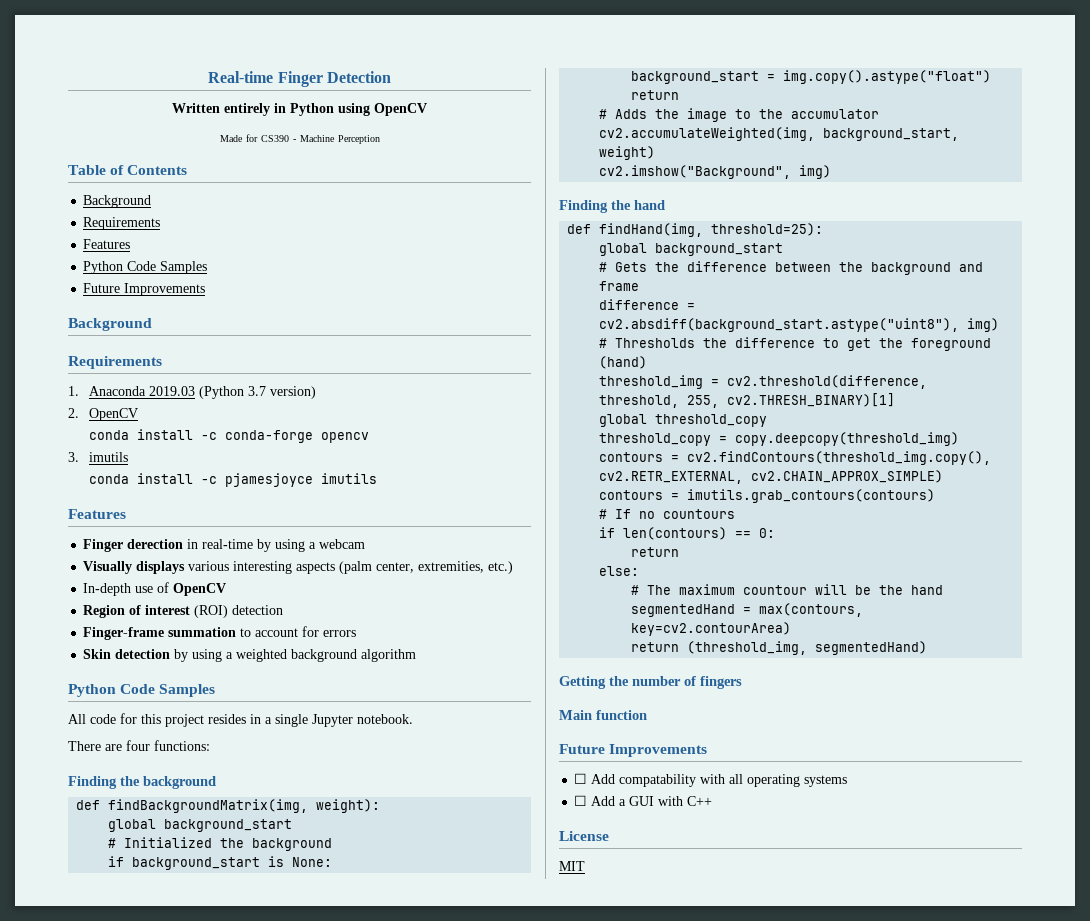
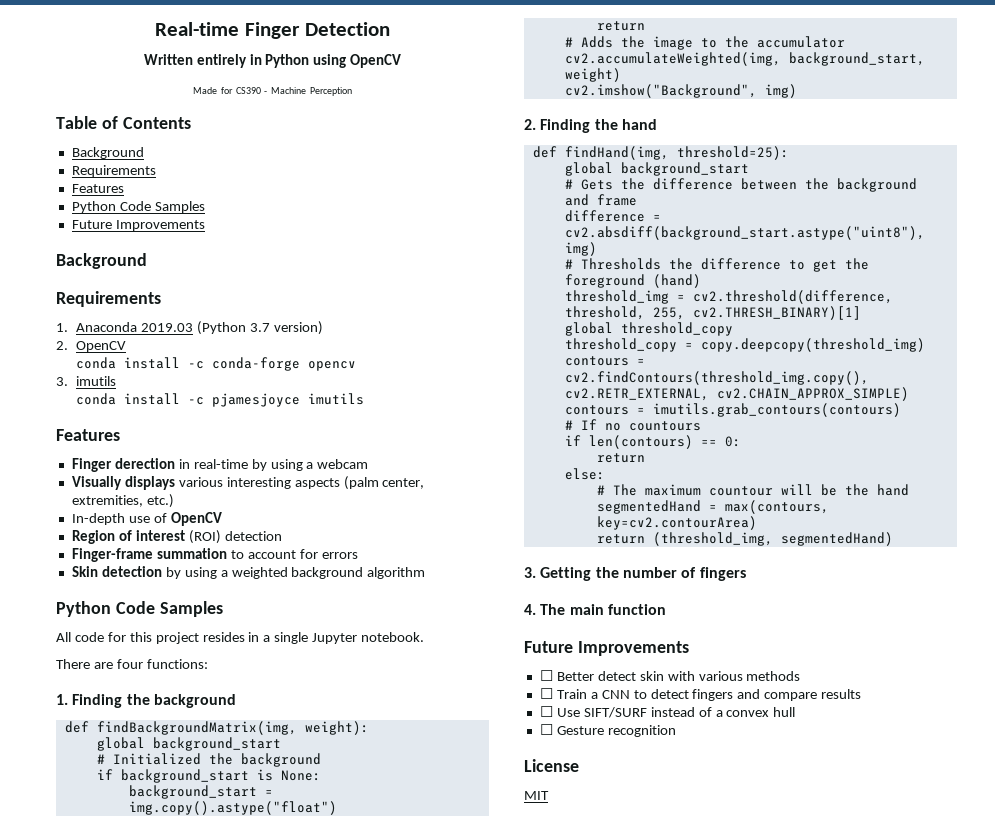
- Finding the background
+ 1. Finding the background
- Finding the hand
+ 2. Finding the hand
- Getting the number of fingers
+ 3. Getting the number of fingers
- Main function
+ 4. The main function
- ☐ Add compatability with all operating systems
- ☐ Add a GUI with C++
+ ☐ Better detect skin with various methods
+ ☐ Train a CNN to detect fingers and compare results
+ ☐ Use SIFT/SURF instead of a convex hull
+ ☐ Gesture recognition

